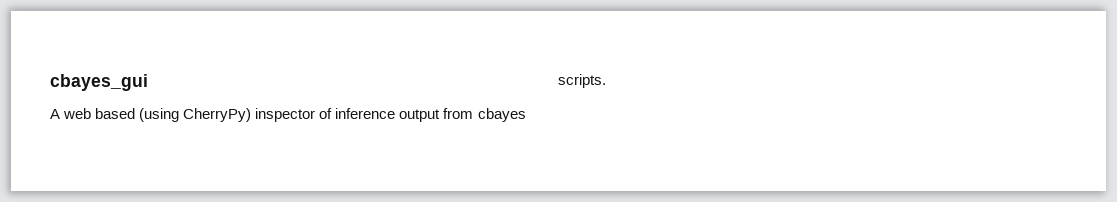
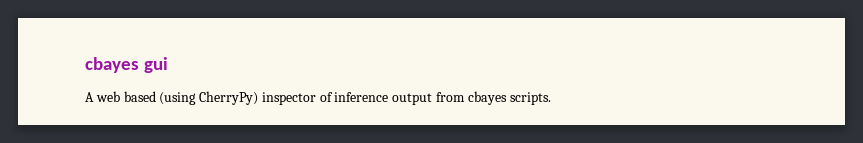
- cbayes_gui
+ cbayes gui

